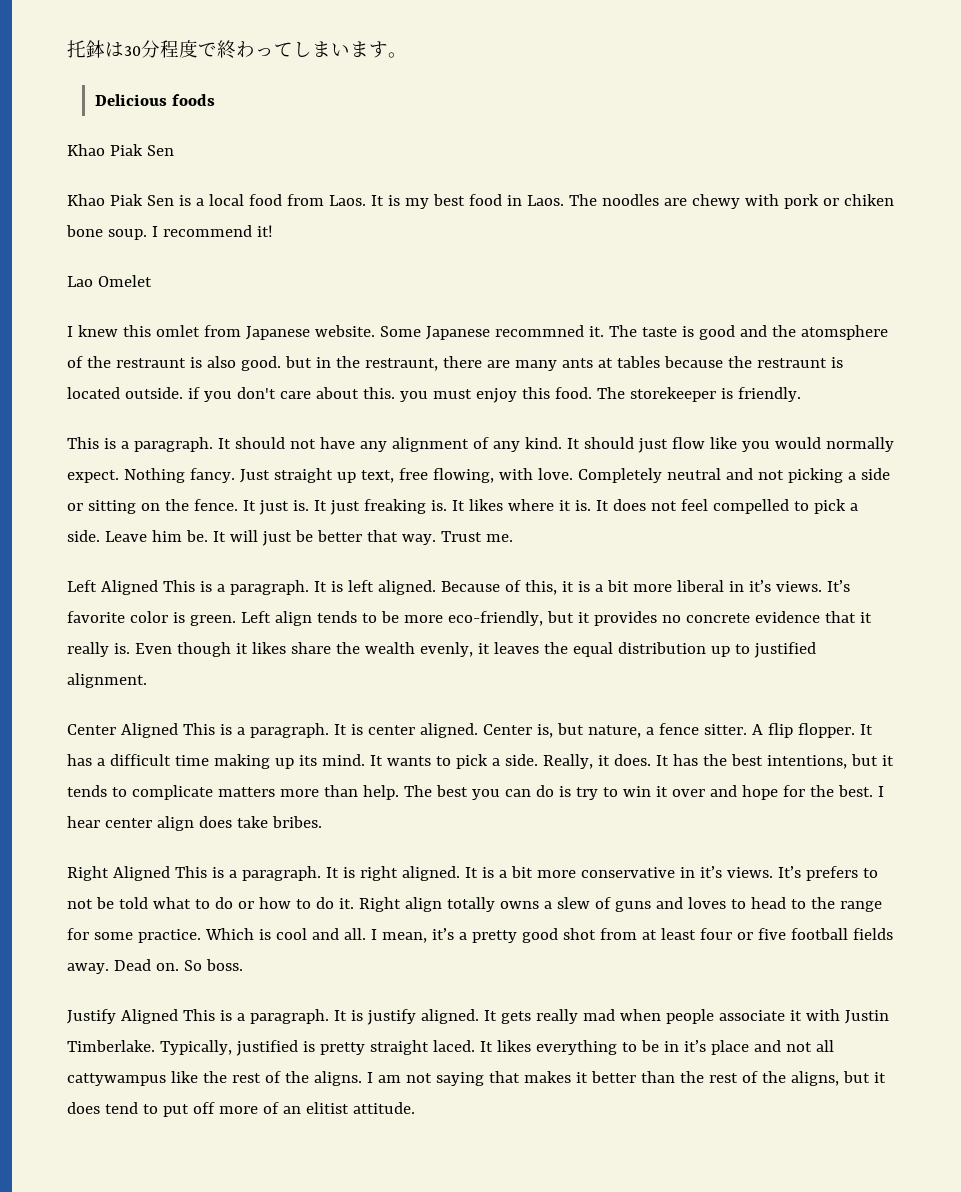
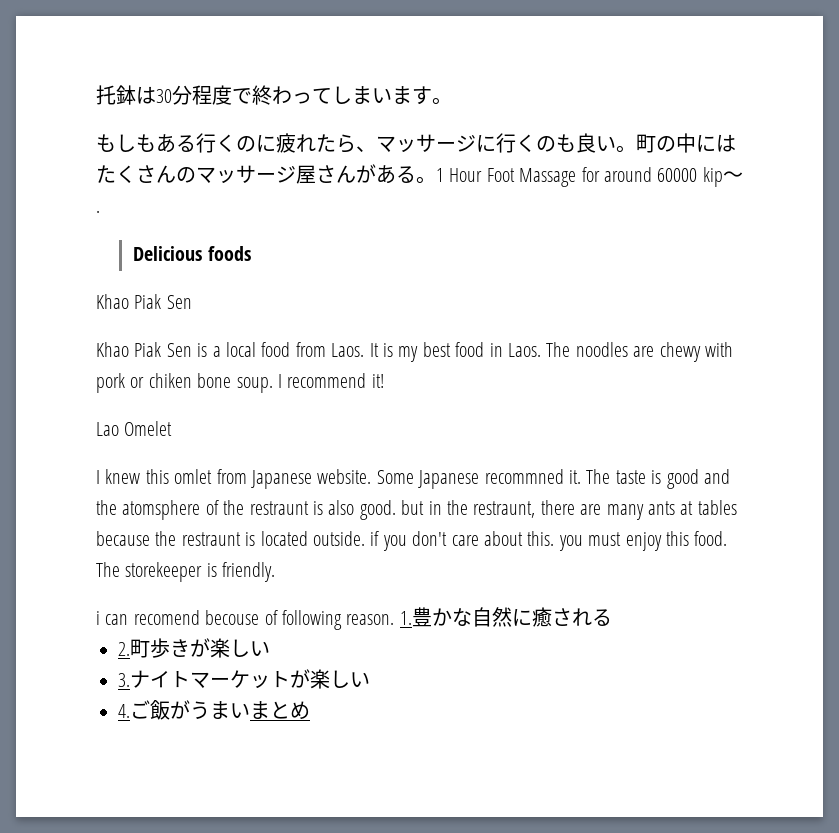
+ もしもある行くのに疲れたら、マッサージに行くのも良い。町の中にはたくさんのマッサージ屋さんがある。1 Hour Foot Massage for around 60000 kip〜.
- This is a paragraph. It should not have any alignment of any kind. It should just flow like you would normally expect. Nothing fancy. Just straight up text, free flowing, with love. Completely neutral and not picking a side or sitting on the fence. It just is. It just freaking is. It likes where it is. It does not feel compelled to pick a side. Leave him be. It will just be better that way. Trust me.
- Left Aligned This is a paragraph. It is left aligned. Because of this, it is a bit more liberal in it’s views. It’s favorite color is green. Left align tends to be more eco-friendly, but it provides no concrete evidence that it really is. Even though it likes share the wealth evenly, it leaves the equal distribution up to justified alignment.
- Center Aligned This is a paragraph. It is center aligned. Center is, but nature, a fence sitter. A flip flopper. It has a difficult time making up its mind. It wants to pick a side. Really, it does. It has the best intentions, but it tends to complicate matters more than help. The best you can do is try to win it over and hope for the best. I hear center align does take bribes.
- Right Aligned This is a paragraph. It is right aligned. It is a bit more conservative in it’s views. It’s prefers to not be told what to do or how to do it. Right align totally owns a slew of guns and loves to head to the range for some practice. Which is cool and all. I mean, it’s a pretty good shot from at least four or five football fields away. Dead on. So boss.
- Justify Aligned This is a paragraph. It is justify aligned. It gets really mad when people associate it with Justin Timberlake. Typically, justified is pretty straight laced. It likes everything to be in it’s place and not all cattywampus like the rest of the aligns. I am not saying that makes it better than the rest of the aligns, but it does tend to put off more of an elitist attitude.
+ i can recomend becouse of following reason. 1.豊かな自然に癒される
+ 2.町歩きが楽しい
+ 3.ナイトマーケットが楽しい
+ 4.ご飯がうまいまとめ

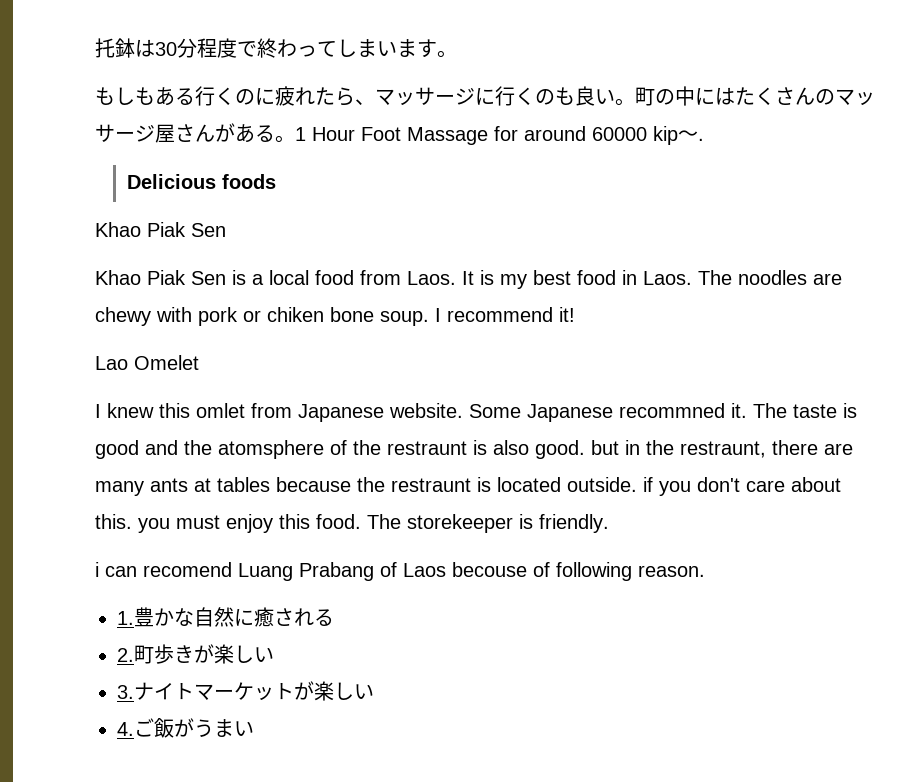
- i can recomend becouse of following reason. 1.豊かな自然に癒される
+ i can recomend Luang Prabang of Laos becouse of following reason.
+ 1.豊かな自然に癒される
- 4.ご飯がうまいまとめ
+ 4.ご飯がうまい

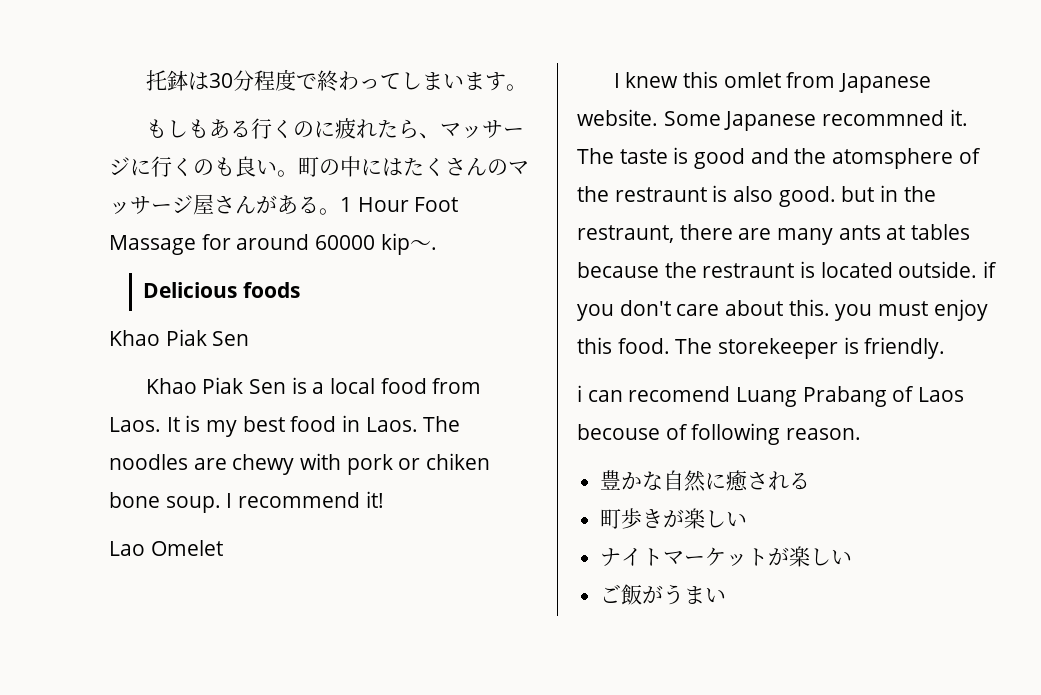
- 1.豊かな自然に癒される
+ 豊かな自然に癒される
- 2.町歩きが楽しい
+ 町歩きが楽しい
- 3.ナイトマーケットが楽しい
+ ナイトマーケットが楽しい
- 4.ご飯がうまい
+ ご飯がうまい

